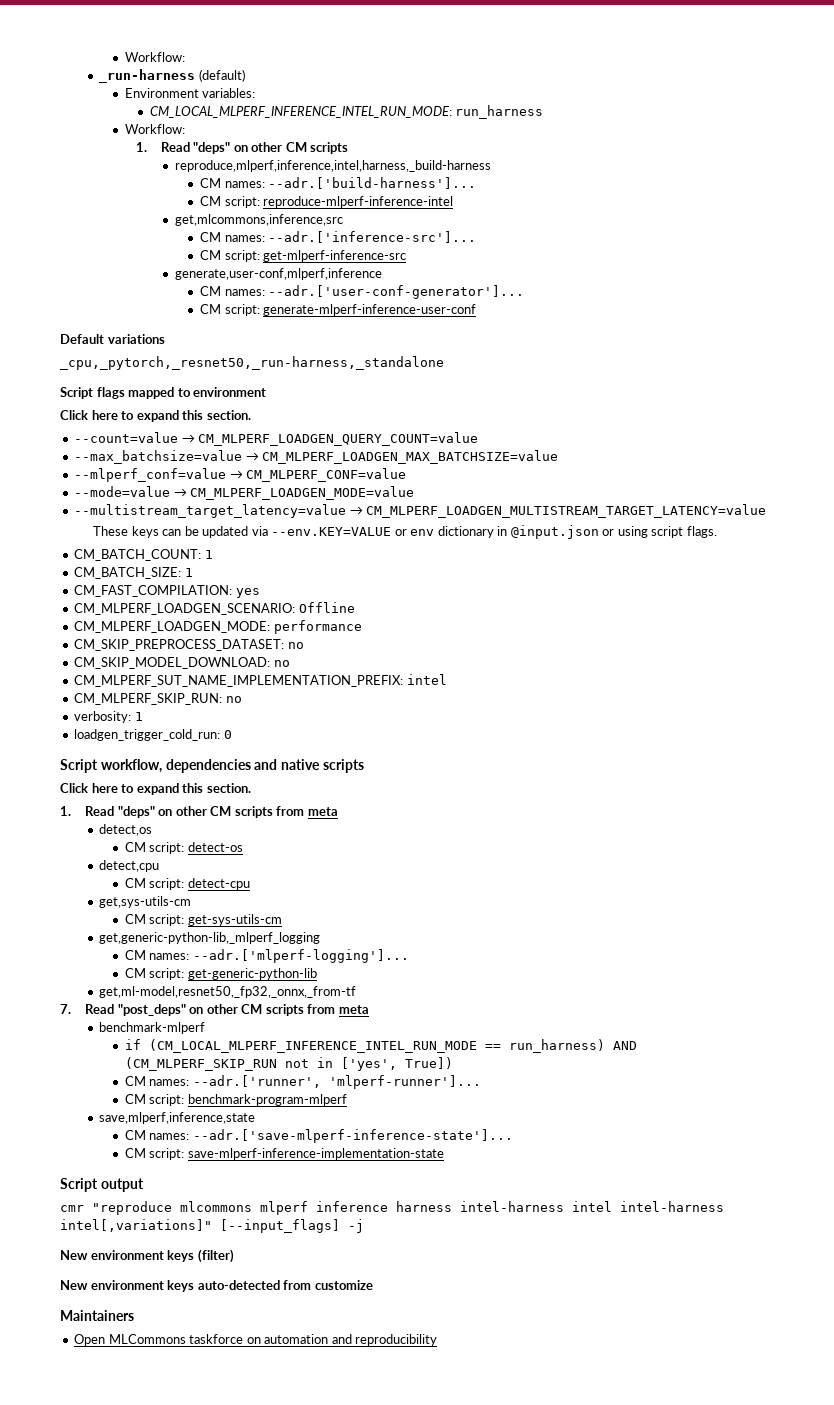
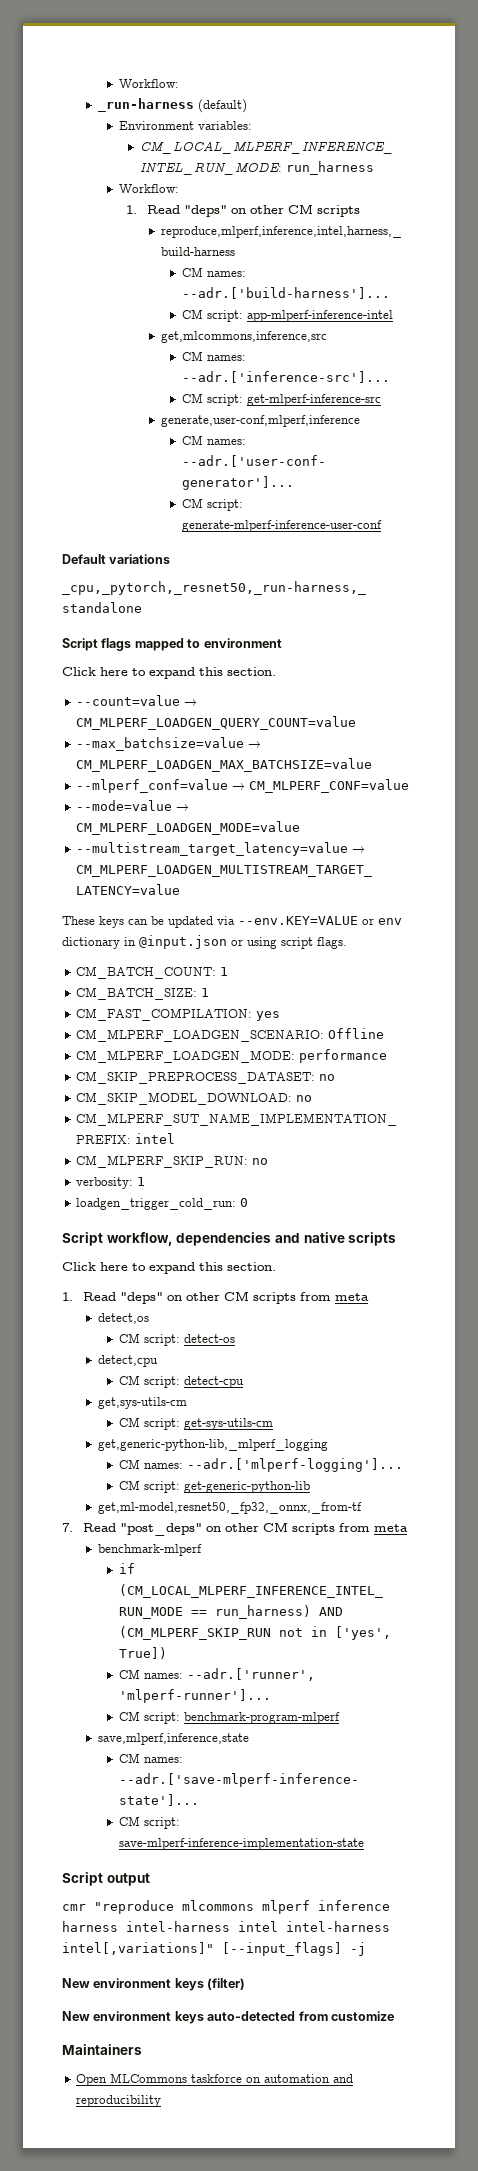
- CM script: reproduce-mlperf-inference-intel
+ CM script: app-mlperf-inference-intel

